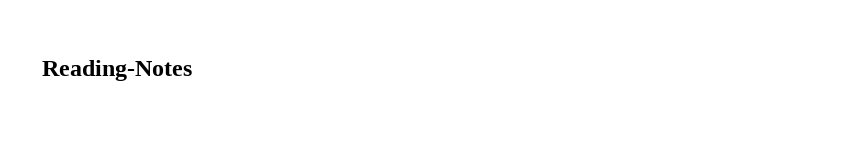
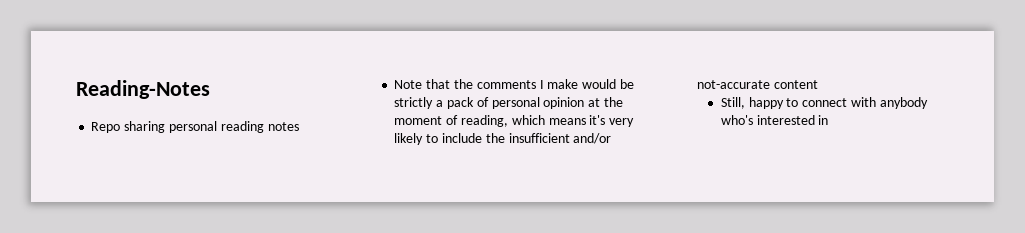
+ Repo sharing personal reading notes
+ Note that the comments I make would be strictly a pack of personal opinion at the moment of reading, which means it's very likely to include the insufficient and/or not-accurate content
+ Still, happy to connect with anybody who's interested in

